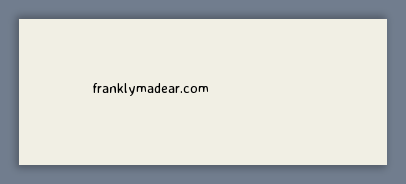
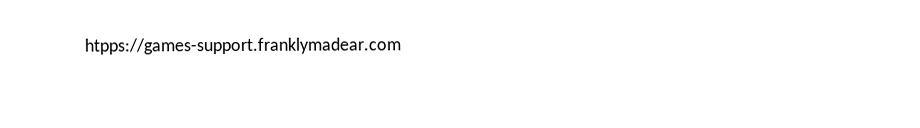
- franklymadear.com
+ htpps://games-support.franklymadear.com

